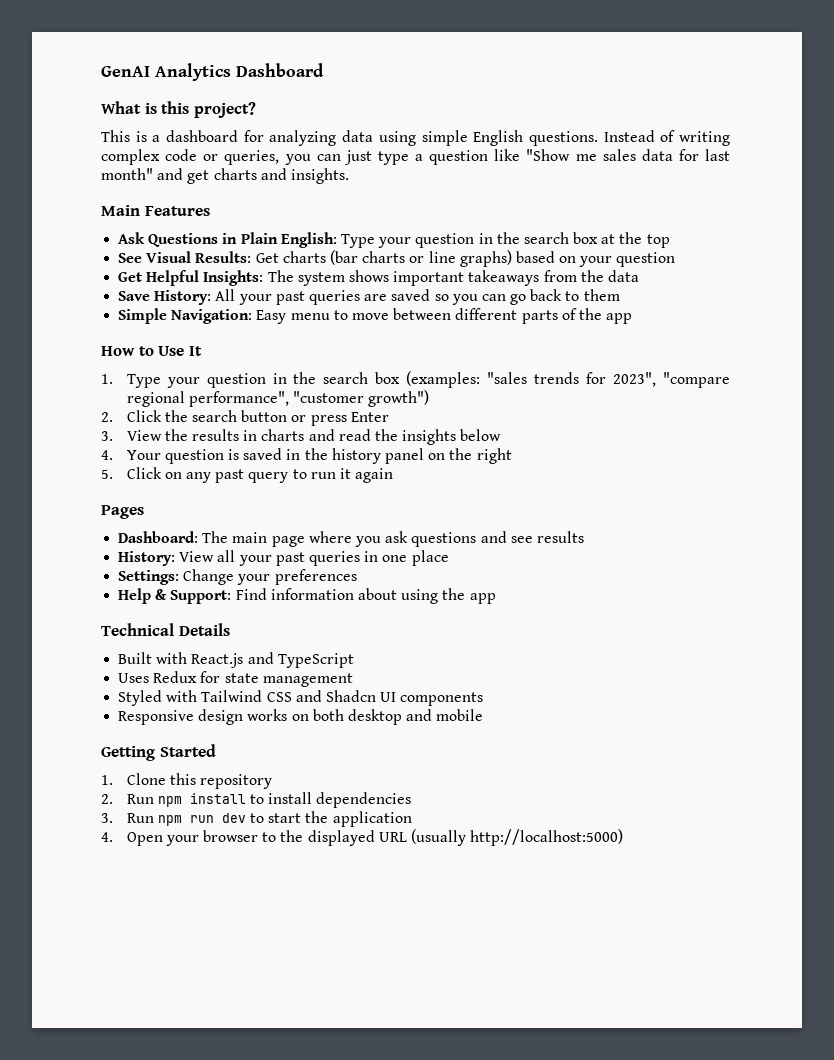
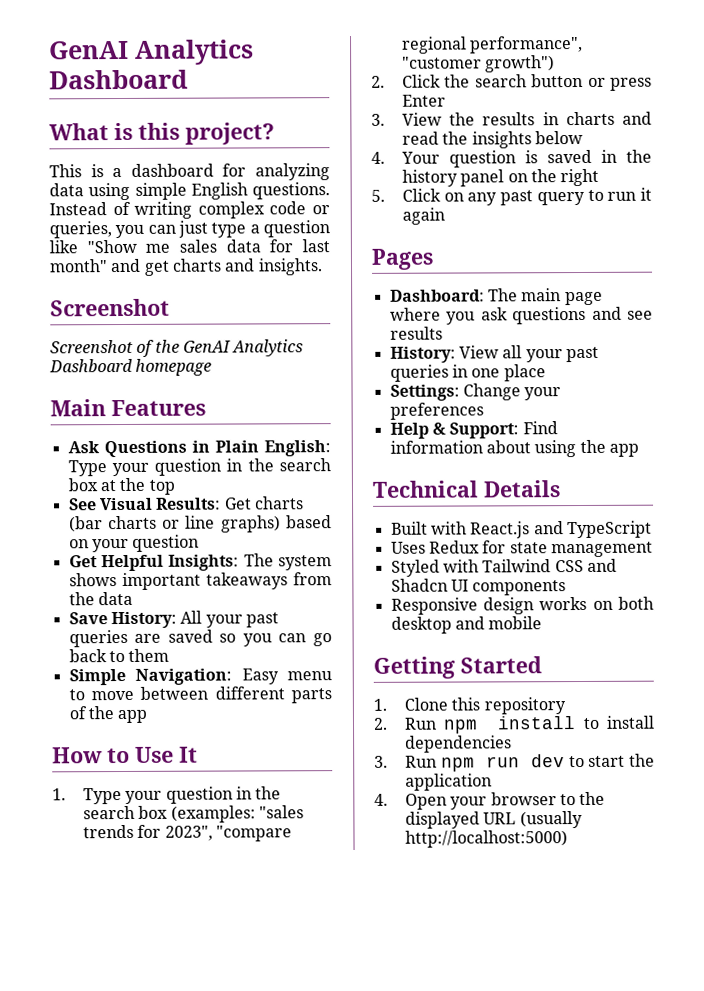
  Instead of writing complex code or queries, you can just type a question like "Show me sales data for last month" and get charts and insights.
+ Screenshot
+ Screenshot of the GenAI Analytics Dashboard homepage

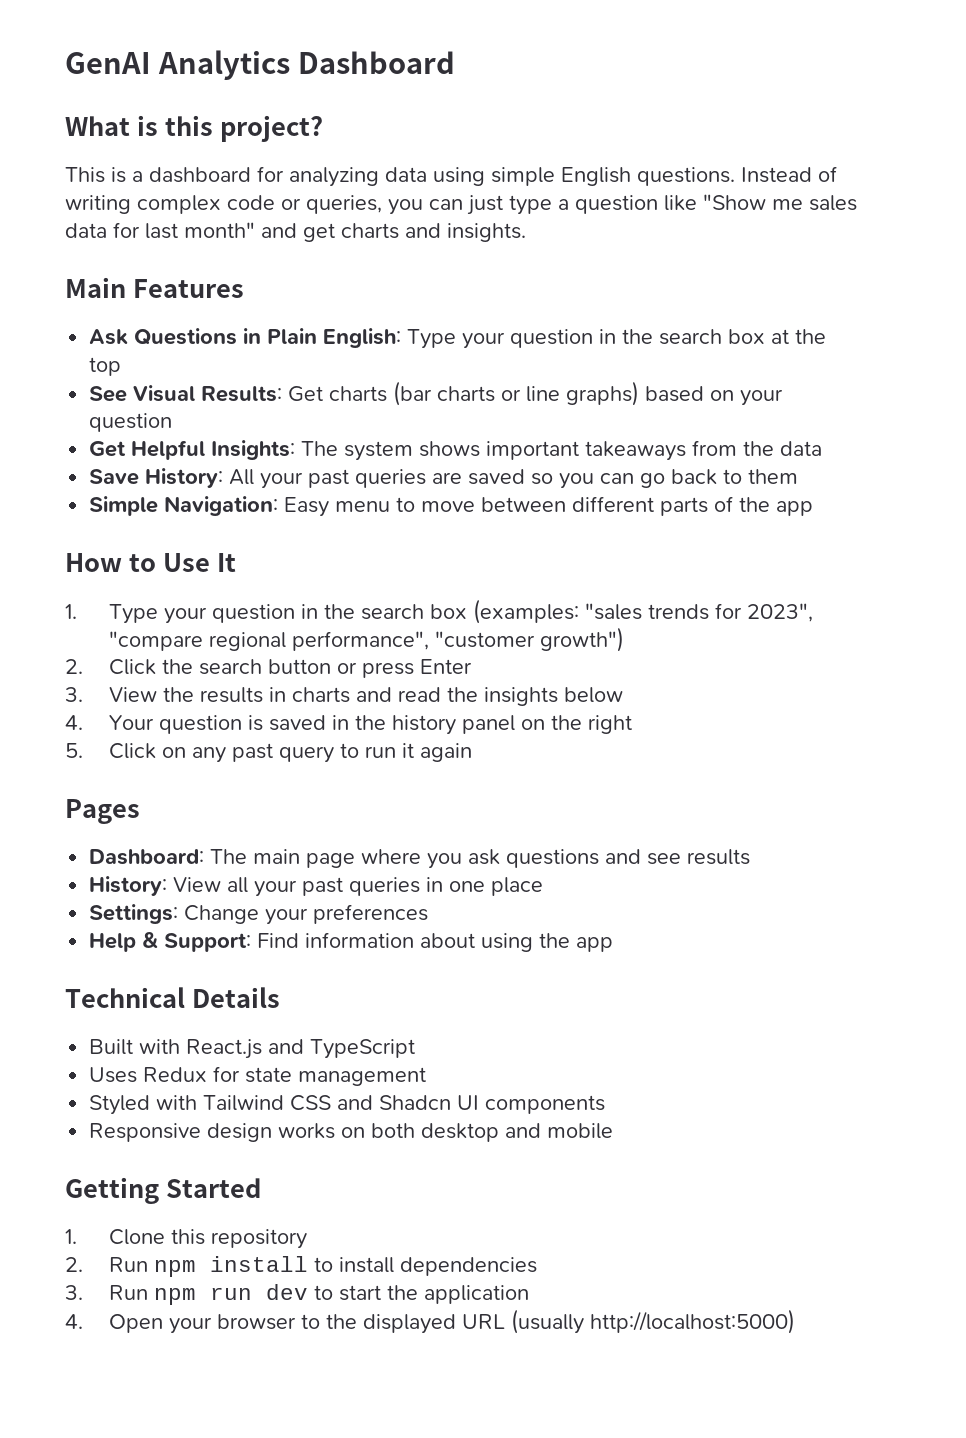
  Instead of writing complex code or queries, you can just type a question like "Show me sales data for last month" and get charts and insights.
- Screenshot
- Screenshot of the GenAI Analytics Dashboard homepage

